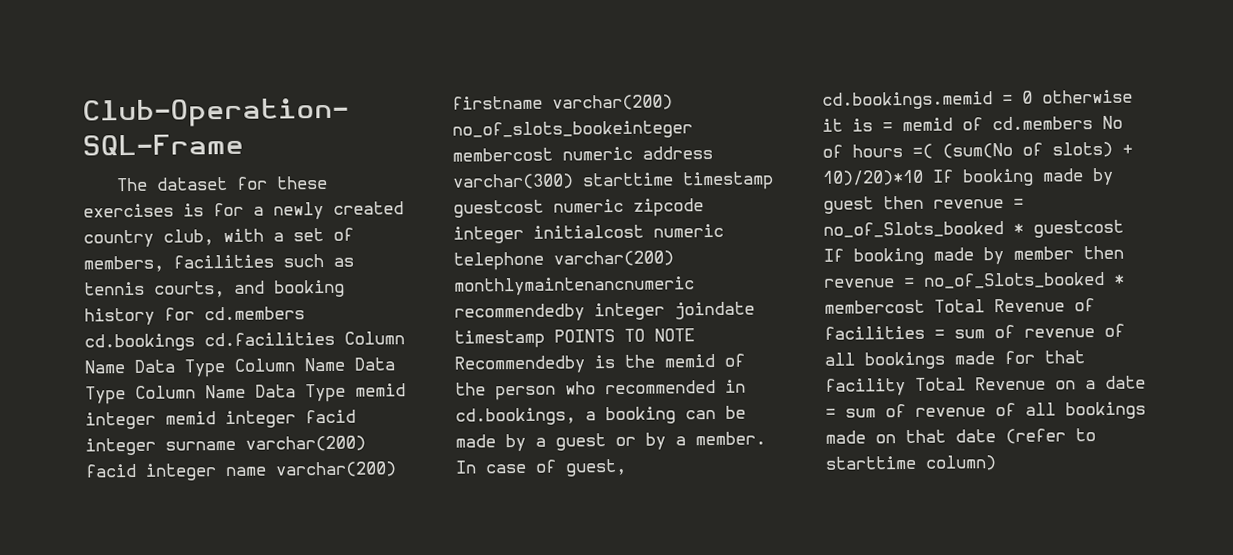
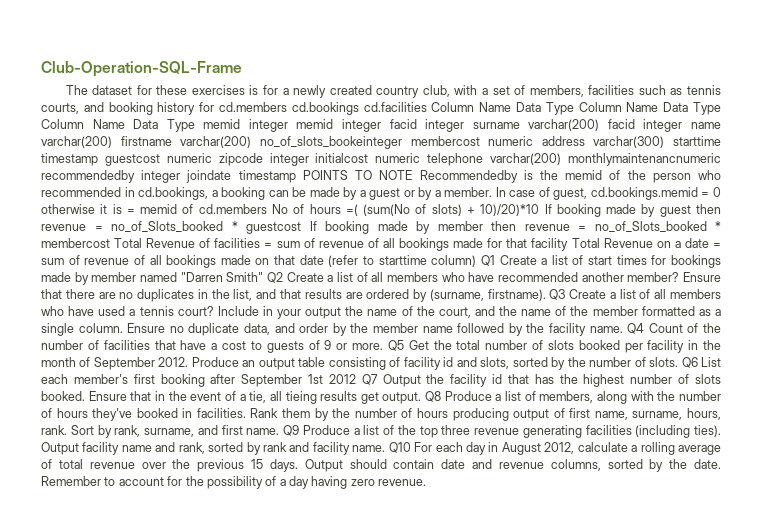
- In case of guest, cd.bookings.memid = 0 otherwise it is = memid of cd.members No of hours =( (sum(No of slots) + 10)/20)*10 If booking made by guest then revenue = no_of_Slots_booked * guestcost If booking made by member then revenue = no_of_Slots_booked * membercost Total Revenue of facilities = sum of revenue of all bookings made for that facility Total Revenue on a date = sum of revenue of all bookings made on that date (refer to starttime column)
+ In case of guest, cd.bookings.memid = 0 otherwise it is = memid of cd.members No of hours =( (sum(No of slots) + 10)/20)*10 If booking made by guest then revenue = no_of_Slots_booked * guestcost If booking made by member then revenue = no_of_Slots_booked * membercost Total Revenue of facilities = sum of revenue of all bookings made for that facility Total Revenue on a date = sum of revenue of all bookings made on that date (refer to starttime column) Q1 Create a list of start times for bookings made by member named "Darren Smith" Q2 Create a list of all members who have recommended another member? Ensure that there are no duplicates in the list, and that results are ordered by (surname, firstname). Q3 Create a list of all members who have used a tennis court? Include in your output the name of the court, and the name of the member formatted as a single column. Ensure no duplicate data, and order by the member name followed by the facility name. Q4 Count of the number of facilities that have a cost to guests of 9 or more. Q5 Get the total number of slots booked per facility in the month of September 2012. Produce an output table consisting of facility id and slots, sorted by the number of slots. Q6 List each member's first booking after September 1st 2012 Q7 Output the facility id that has the highest number of slots booked. Ensure that in the event of a tie, all tieing results get output. Q8 Produce a list of members, along with the number of hours they've booked in facilities. Rank them by the number of hours producing output of first name, surname, hours, rank. Sort by rank, surname, and first name. Q9 Produce a list of the top three revenue generating facilities (including ties). Output facility name and rank, sorted by rank and facility name. Q10 For each day in August 2012, calculate a rolling average of total revenue over the previous 15 days. Output should contain date and revenue columns, sorted by the date. Remember to account for the possibility of a day having zero revenue.

